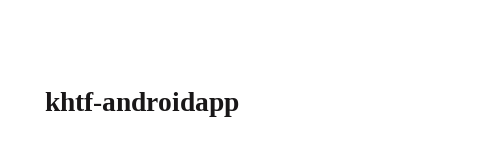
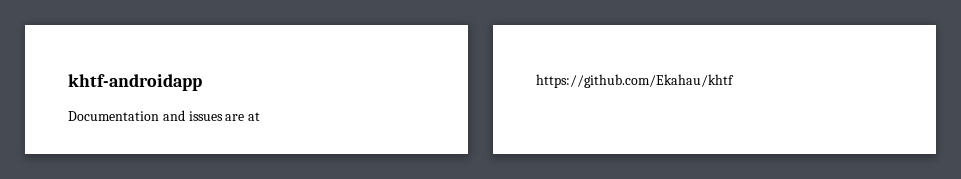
+ Documentation and issues are at https://github.com/Ekahau/khtf

